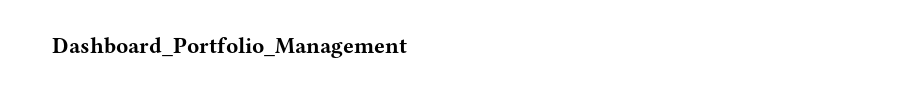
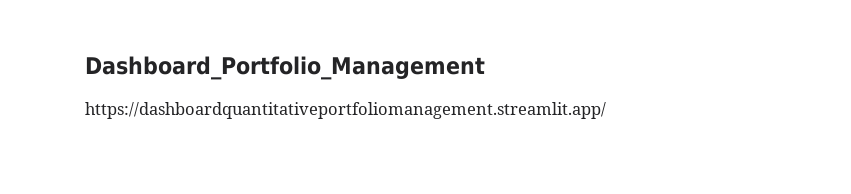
+ https://dashboardquantitativeportfoliomanagement.streamlit.app/

